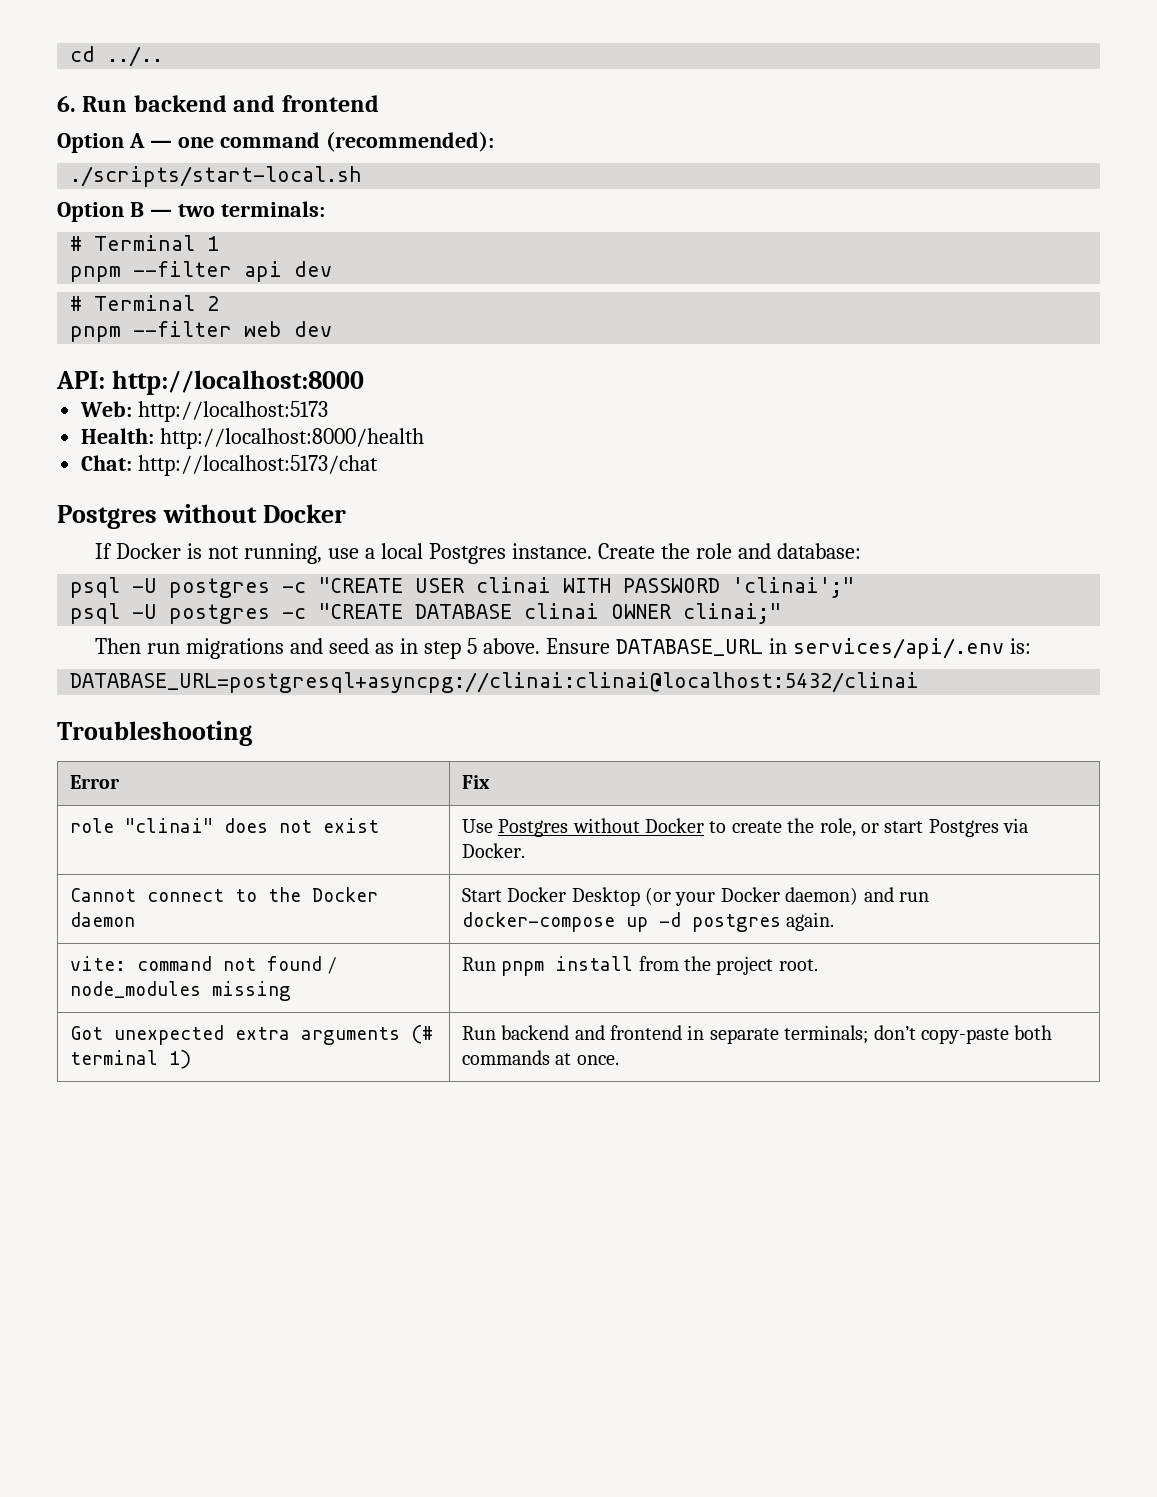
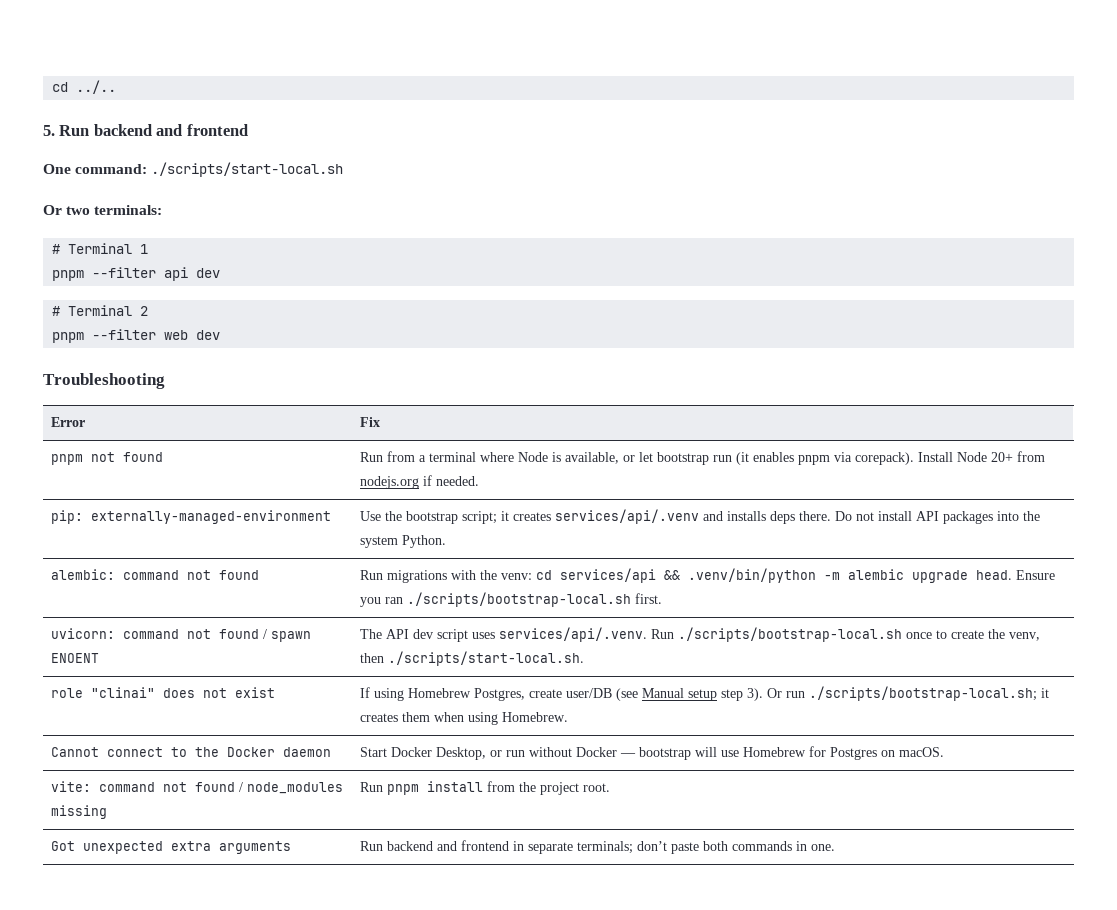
- 6. Run backend and frontend
+ 5. Run backend and frontend
- Option A — one command (recommended):
- ./scripts/start-local.sh
- Option B — two terminals:
+ One command: ./scripts/start-local.sh
+ Or two terminals:
- API: http://localhost:8000
- Web: http://localhost:5173
- Health: http://localhost:8000/health
- Chat: http://localhost:5173/chat
- Postgres without Docker
- If Docker is not running, use a local Postgres instance. Create the role and database:
- psql -U postgres -c "CREATE USER clinai WITH PASSWORD 'clinai';"
- psql -U postgres -c "CREATE DATABASE clinai OWNER clinai;"
- Then run migrations and seed as in step 5 above. Ensure DATABASE_URL in services/api/.env is:
- DATABASE_URL=postgresql+asyncpg://clinai:clinai@localhost:5432/clinai
  Troubleshooting
  Error | Fix
+ pnpm not found | Run from a terminal where Node is available, or let bootstrap run (it enables pnpm via corepack). Install Node 20+ from nodejs.org if needed.
+ pip: externally-managed-environment | Use the bootstrap script; it creates services/api/.venv and installs deps there. Do not install API packages into the system Python.
+ alembic: command not found | Run migrations with the venv: cd services/api && .venv/bin/python -m alembic upgrade head. Ensure you ran ./scripts/bootstrap-local.sh first.
+ uvicorn: command not found / spawn ENOENT | The API dev script uses services/api/.venv. Run ./scripts/bootstrap-local.sh once to create the venv, then ./scripts/start-local.sh.
- role "clinai" does not exist | Use Postgres without Docker to create the role, or start Postgres via Docker.
+ role "clinai" does not exist | If using Homebrew Postgres, create user/DB (see Manual setup step 3). Or run ./scripts/bootstrap-local.sh; it creates them when using Homebrew.
- Cannot connect to the Docker daemon | Start Docker Desktop (or your Docker daemon) and run docker-compose up -d postgres again.
+ Cannot connect to the Docker daemon | Start Docker Desktop, or run without Docker — bootstrap will use Homebrew for Postgres on macOS.
- Got unexpected extra arguments (# terminal 1) | Run backend and frontend in separate terminals; don’t copy-paste both commands at once.
+ Got unexpected extra arguments | Run backend and frontend in separate terminals; don’t paste both commands in one.

